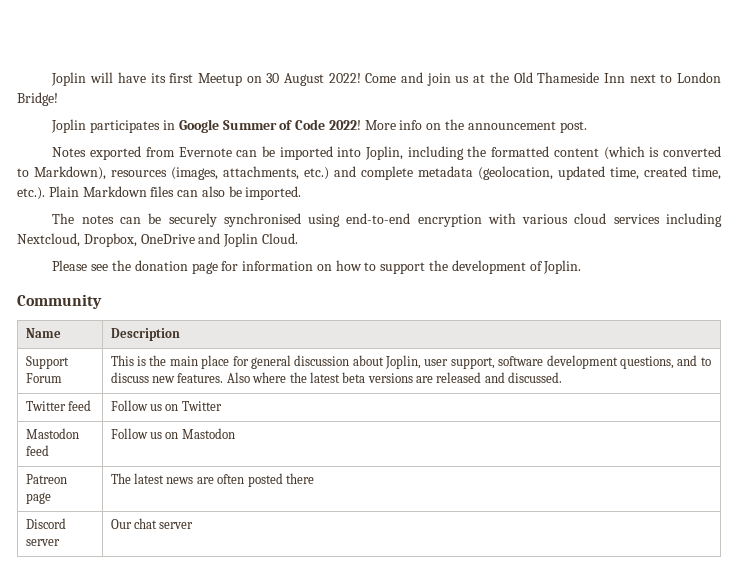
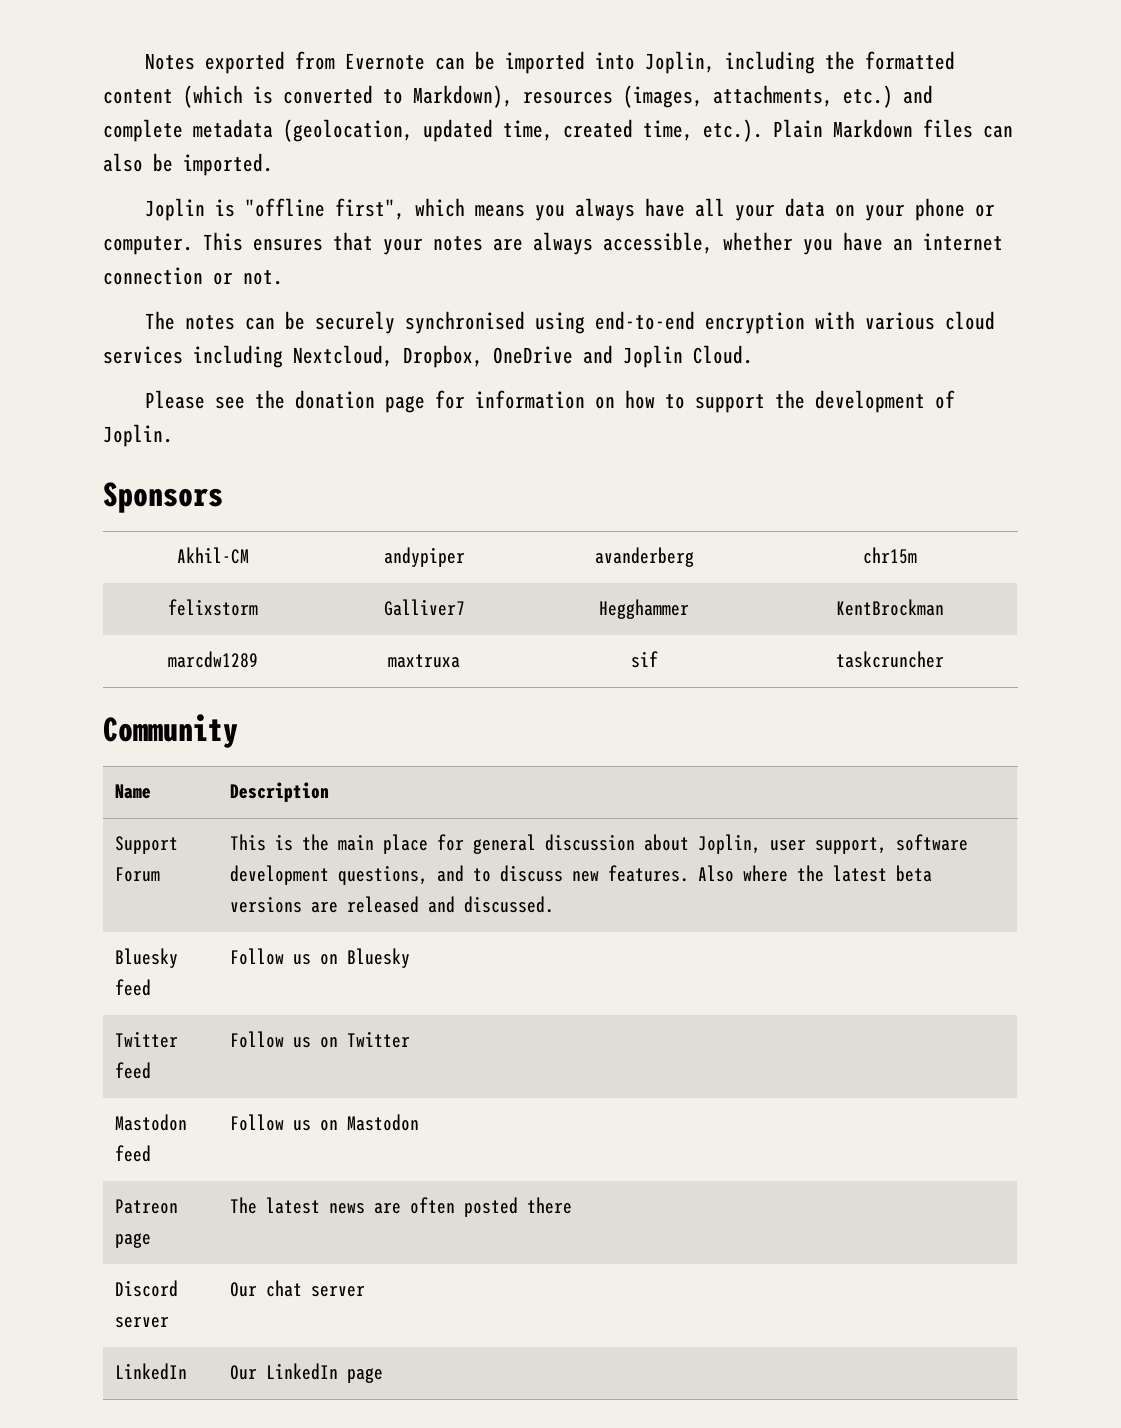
- Joplin will have its first Meetup on 30 August 2022! Come and join us at the Old Thameside Inn next to London Bridge!
- Joplin participates in Google Summer of Code 2022! More info on the announcement post.
+ Joplin is "offline first", which means you always have all your data on your phone or computer. This ensures that your notes are always accessible, whether you have an internet connection or not.
+ Sponsors
+ Akhil-CM | andypiper | avanderberg | chr15m
+ felixstorm | Galliver7 | Hegghammer | KentBrockman
+ marcdw1289 | maxtruxa | sif | taskcruncher
+ Bluesky feed | Follow us on Bluesky
+ LinkedIn | Our LinkedIn page

